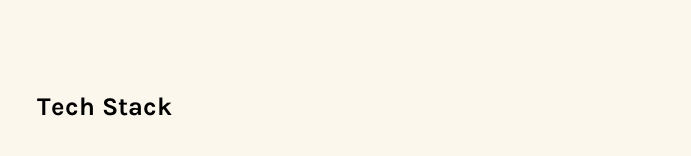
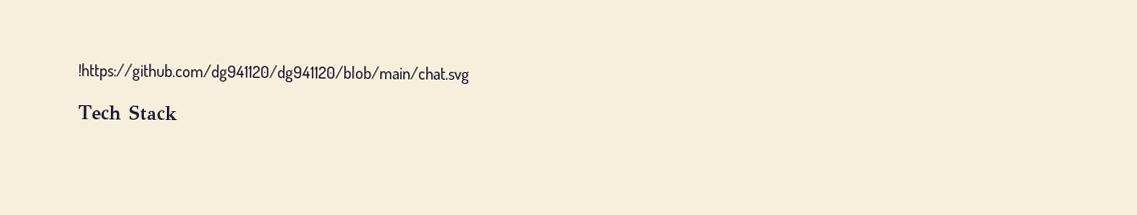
+ !https://github.com/dg941120/dg941120/blob/main/chat.svg

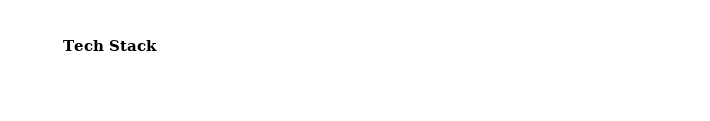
- !https://github.com/dg941120/dg941120/blob/main/chat.svg

